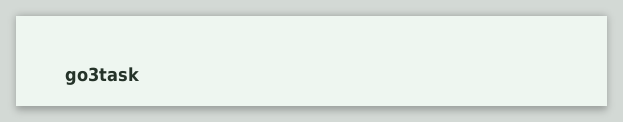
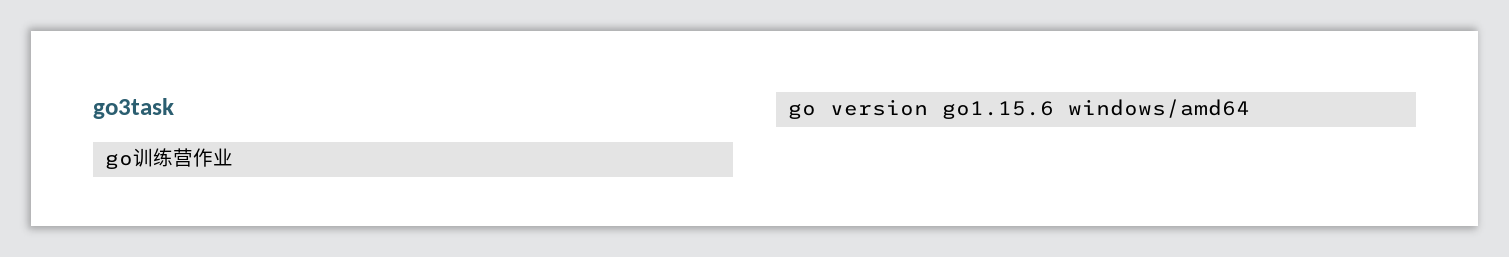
+ go训练营作业
+ go version go1.15.6 windows/amd64

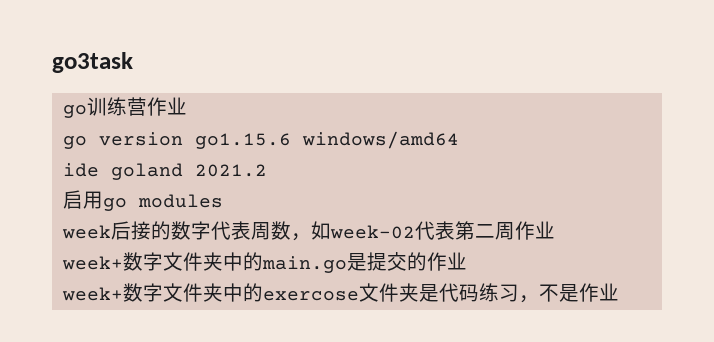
+ ide goland 2021.2
+ 启用go modules
+ week后接的数字代表周数，如week-02代表第二周作业
+ week+数字文件夹中的main.go是提交的作业
+ week+数字文件夹中的exercose文件夹是代码练习，不是作业

